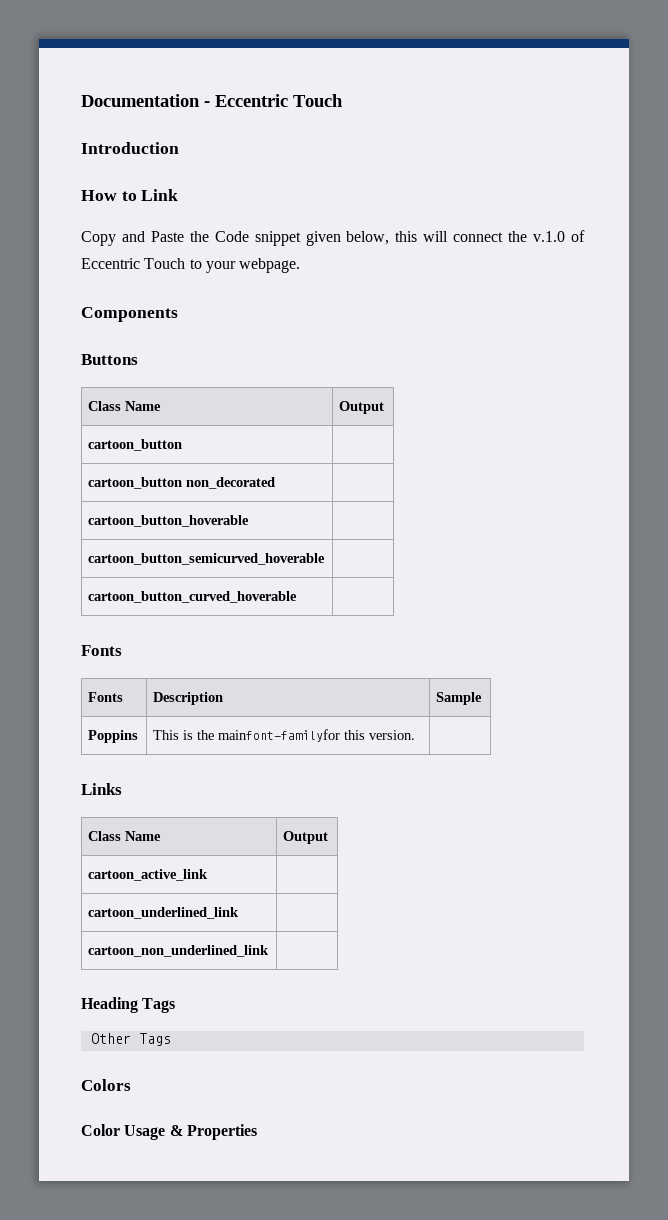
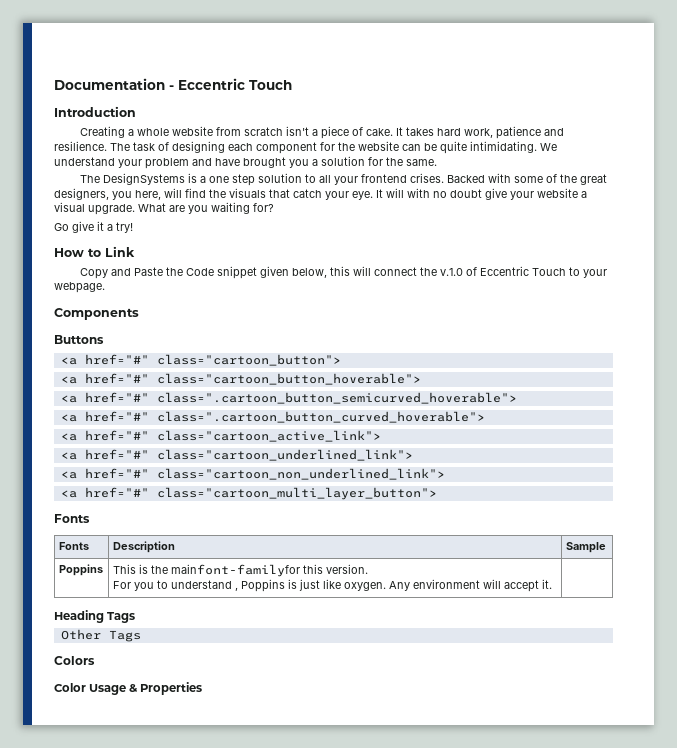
+ Creating a whole website from scratch isn't a piece of cake. It takes hard work, patience and resilience. The task of designing each component for the website can be quite intimidating. We understand your problem and have brought you a solution for the same.
+ The DesignSystems is a one step solution to all your frontend crises. Backed with some of the great designers, you here, will find the visuals that catch your eye. It will with no doubt give your website a visual upgrade. What are you waiting for?
+ Go give it a try!
  Buttons
- Class Name | Output
- cartoon_button |
- cartoon_button non_decorated |
- cartoon_button_hoverable |
- cartoon_button_semicurved_hoverable |
- cartoon_button_curved_hoverable |
+ <a href="#" class="cartoon_button">
+ <a href="#" class="cartoon_button_hoverable">
+ <a href="#" class=".cartoon_button_semicurved_hoverable">
+ <a href="#" class=".cartoon_button_curved_hoverable">
+ <a href="#" class="cartoon_active_link">
+ <a href="#" class="cartoon_underlined_link">
+ <a href="#" class="cartoon_non_underlined_link">
+ <a href="#" class="cartoon_multi_layer_button">
- Poppins | This is the mainfont-familyfor this version. |
- Links
- Class Name | Output
- cartoon_active_link |
- cartoon_underlined_link |
- cartoon_non_underlined_link |
+ Poppins | This is the mainfont-familyfor this version.
+ For you to understand , Poppins is just like oxygen. Any environment will accept it. |

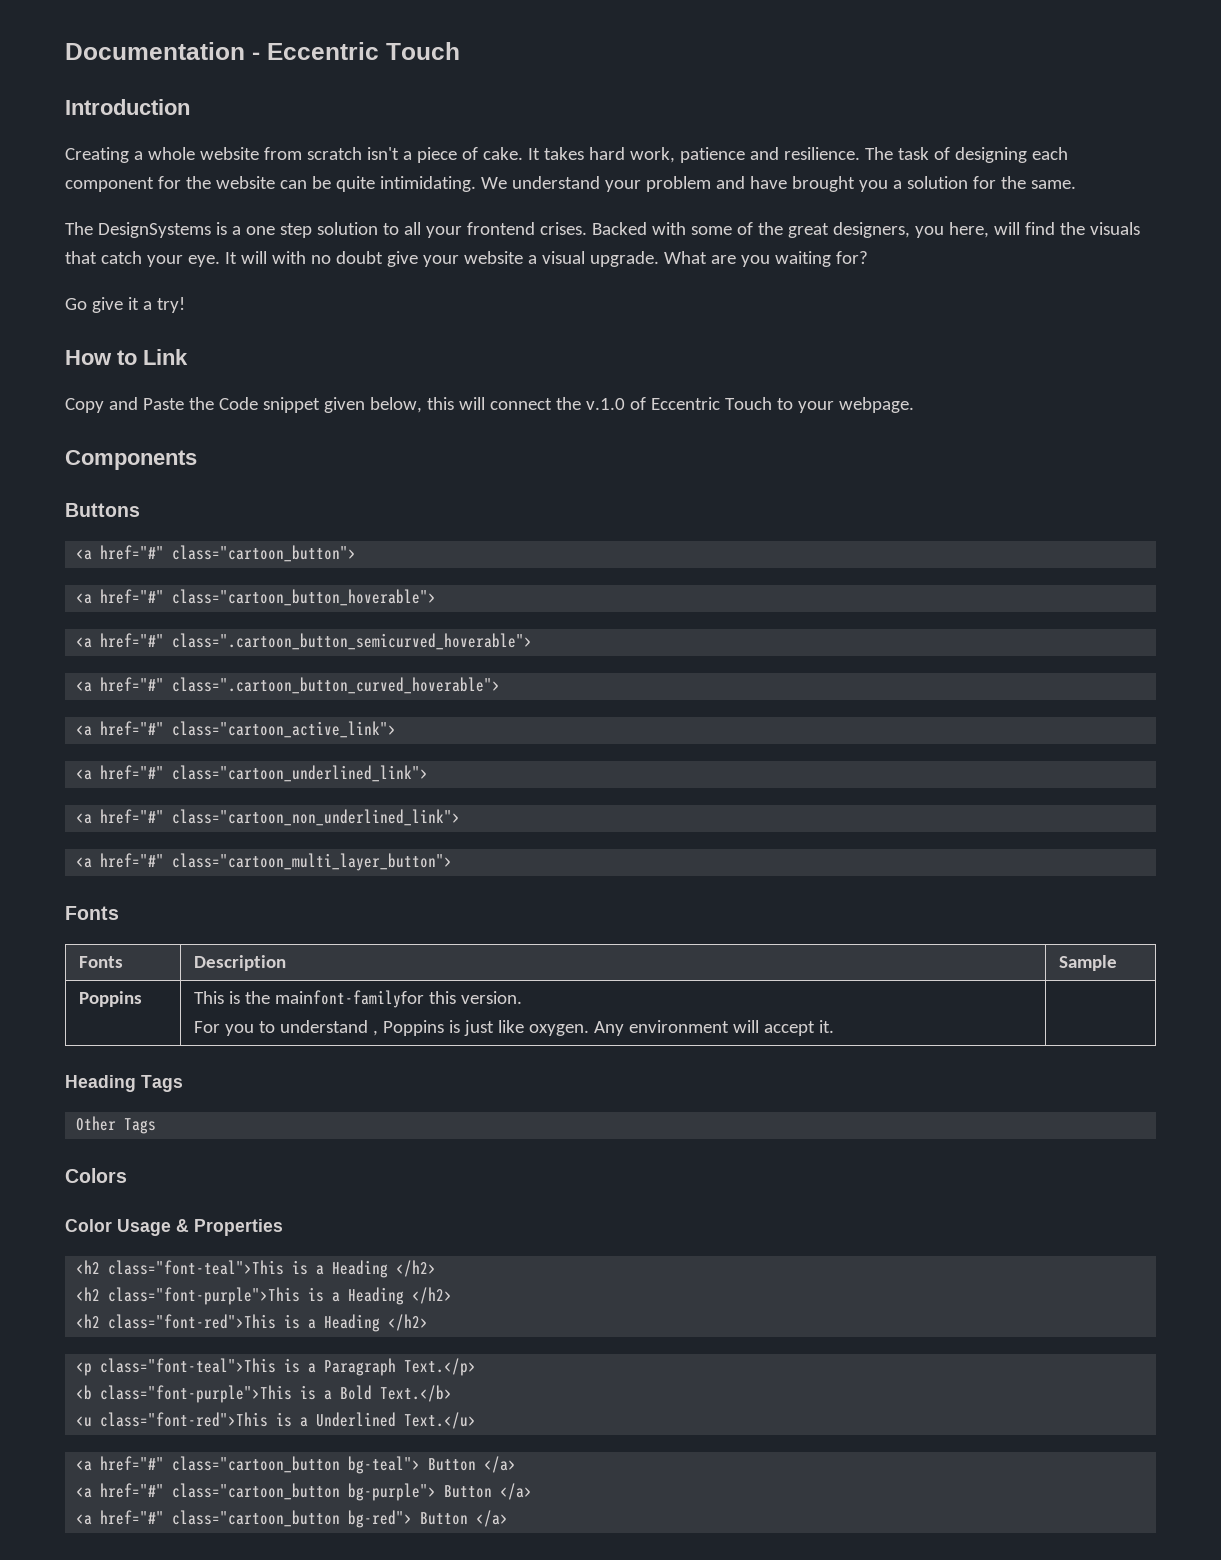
+ <h2 class="font-teal">This is a Heading </h2>
+ <h2 class="font-purple">This is a Heading </h2>
+ <h2 class="font-red">This is a Heading </h2>
+ <p class="font-teal">This is a Paragraph Text.</p>
+ <b class="font-purple">This is a Bold Text.</b>
+ <u class="font-red">This is a Underlined Text.</u>
+ <a href="#" class="cartoon_button bg-teal"> Button </a>
+ <a href="#" class="cartoon_button bg-purple"> Button </a>
+ <a href="#" class="cartoon_button bg-red"> Button </a>

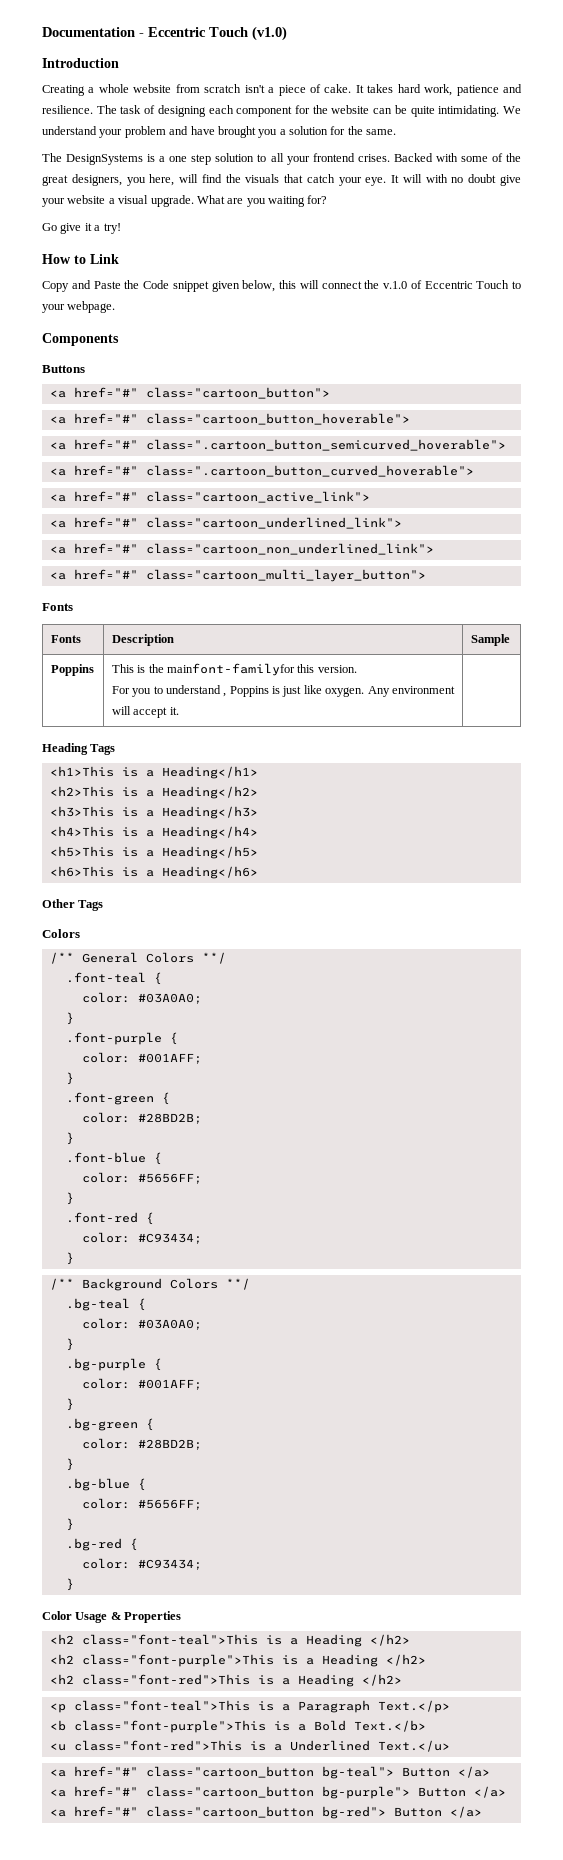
- Documentation - Eccentric Touch
+ Documentation - Eccentric Touch (v1.0)
+ <h1>This is a Heading</h1>
+ <h2>This is a Heading</h2>
+ <h3>This is a Heading</h3>
+ <h4>This is a Heading</h4>
+ <h5>This is a Heading</h5>
+ <h6>This is a Heading</h6>
  Other Tags
  Colors
+ /** General Colors **/
+ .font-teal {
+ color: #03A0A0;
+ }
+ .font-purple {
+ color: #001AFF;
+ }
+ .font-green {
+ color: #28BD2B;
+ }
+ .font-blue {
+ color: #5656FF;
+ }
+ .font-red {
+ color: #C93434;
+ }
+ /** Background Colors **/
+ .bg-teal {
+ color: #03A0A0;
+ }
+ .bg-purple {
+ color: #001AFF;
+ }
+ .bg-green {
+ color: #28BD2B;
+ }
+ .bg-blue {
+ color: #5656FF;
+ }
+ .bg-red {
+ color: #C93434;
+ }

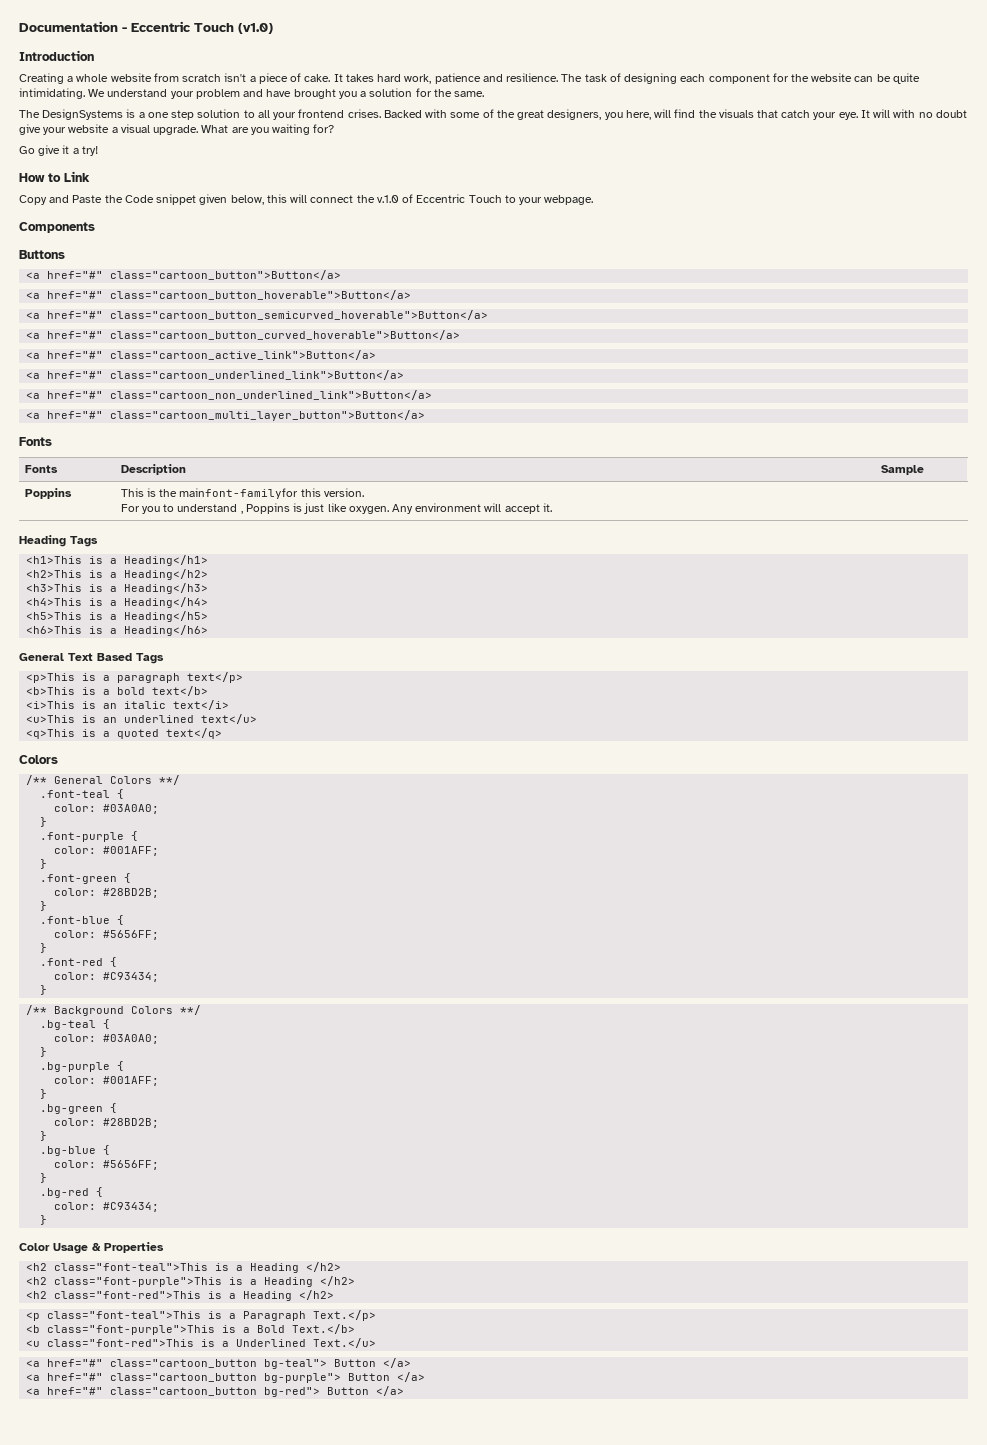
- <a href="#" class="cartoon_button">
- <a href="#" class="cartoon_button_hoverable">
- <a href="#" class=".cartoon_button_semicurved_hoverable">
- <a href="#" class=".cartoon_button_curved_hoverable">
- <a href="#" class="cartoon_active_link">
- <a href="#" class="cartoon_underlined_link">
- <a href="#" class="cartoon_non_underlined_link">
- <a href="#" class="cartoon_multi_layer_button">
+ <a href="#" class="cartoon_button">Button</a>
+ <a href="#" class="cartoon_button_hoverable">Button</a>
+ <a href="#" class="cartoon_button_semicurved_hoverable">Button</a>
+ <a href="#" class="cartoon_button_curved_hoverable">Button</a>
+ <a href="#" class="cartoon_active_link">Button</a>
+ <a href="#" class="cartoon_underlined_link">Button</a>
+ <a href="#" class="cartoon_non_underlined_link">Button</a>
+ <a href="#" class="cartoon_multi_layer_button">Button</a>
- Other Tags
+ General Text Based Tags
+ <p>This is a paragraph text</p>
+ <b>This is a bold text</b>
+ <i>This is an italic text</i>
+ <u>This is an underlined text</u>
+ <q>This is a quoted text</q>

